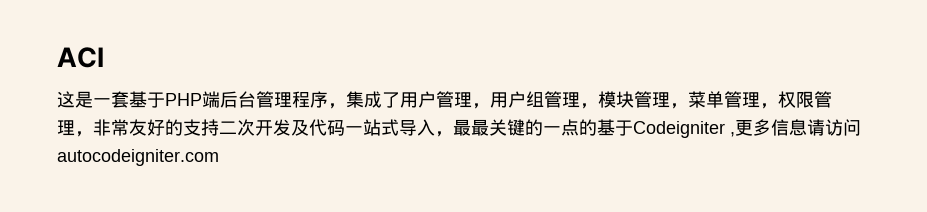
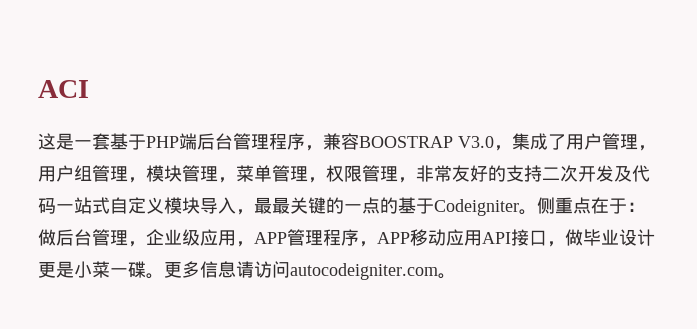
- 这是一套基于PHP端后台管理程序，集成了用户管理，用户组管理，模块管理，菜单管理，权限管理，非常友好的支持二次开发及代码一站式导入，最最关键的一点的基于Codeigniter ,更多信息请访问autocodeigniter.com
+ 这是一套基于PHP端后台管理程序，兼容BOOSTRAP V3.0，集成了用户管理，用户组管理，模块管理，菜单管理，权限管理，非常友好的支持二次开发及代码一站式自定义模块导入，最最关键的一点的基于Codeigniter。侧重点在于：做后台管理，企业级应用，APP管理程序，APP移动应用API接口，做毕业设计更是小菜一碟。更多信息请访问autocodeigniter.com。

